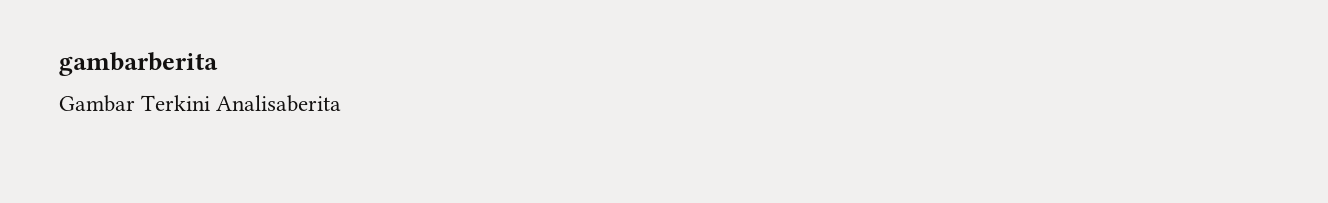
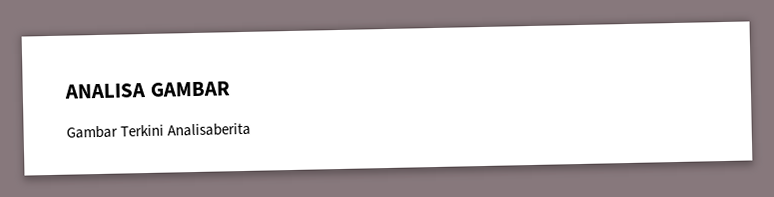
- gambarberita
+ ANALISA GAMBAR

